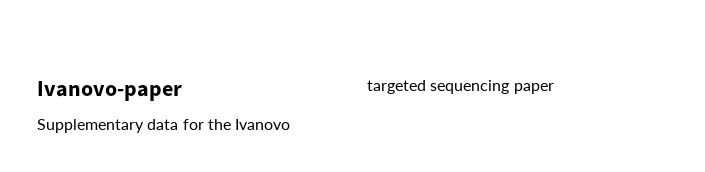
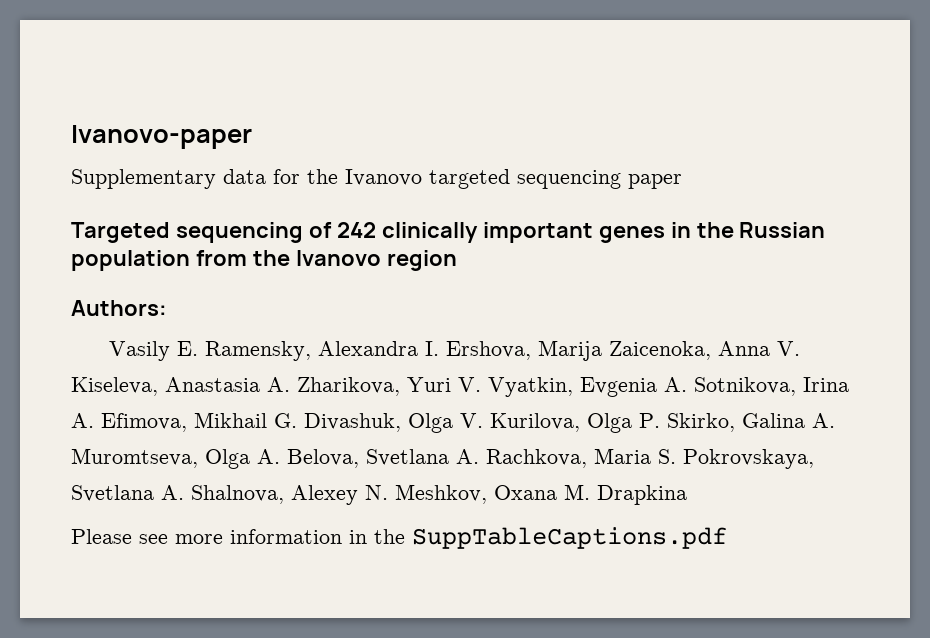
+ Targeted sequencing of 242 clinically important genes in the Russian population from the Ivanovo region
+ Authors:
+ Vasily E. Ramensky, Alexandra I. Ershova, Marija Zaicenoka, Anna V. Kiseleva, Anastasia A. Zharikova, Yuri V. Vyatkin, Evgenia A. Sotnikova, Irina A. Efimova, Mikhail G. Divashuk, Olga V. Kurilova, Olga P. Skirko, Galina A. Muromtseva, Olga A. Belova, Svetlana A. Rachkova, Maria S. Pokrovskaya, Svetlana A. Shalnova, Alexey N. Meshkov, Oxana M. Drapkina
+ Please see more information in the SuppTableCaptions.pdf

